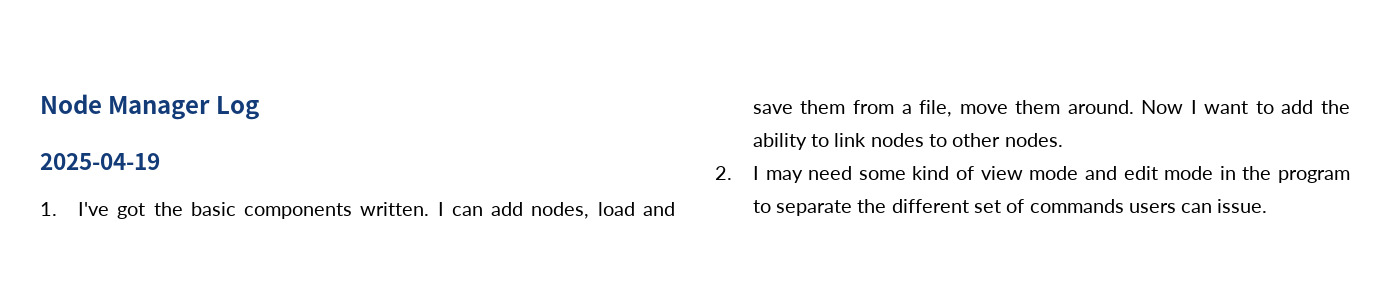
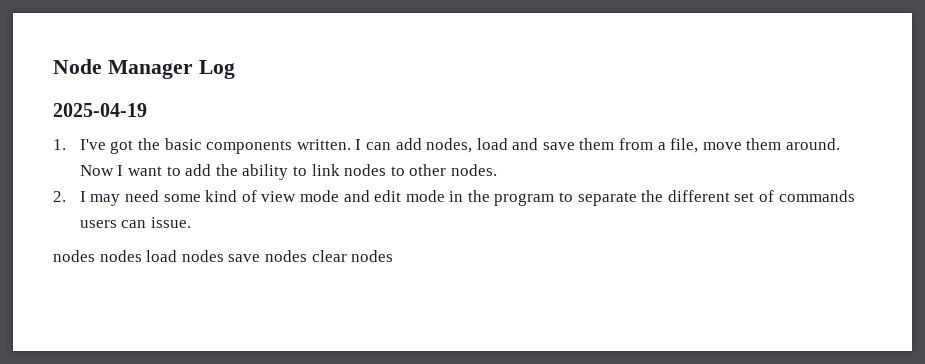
+ nodes nodes load nodes save nodes clear nodes

